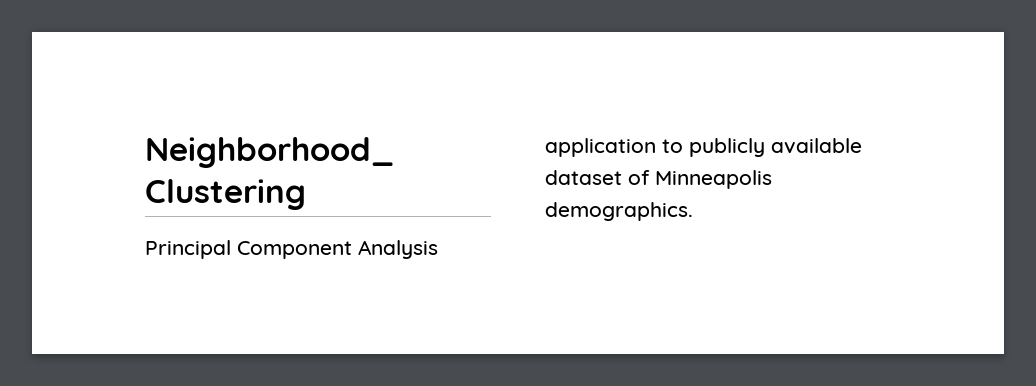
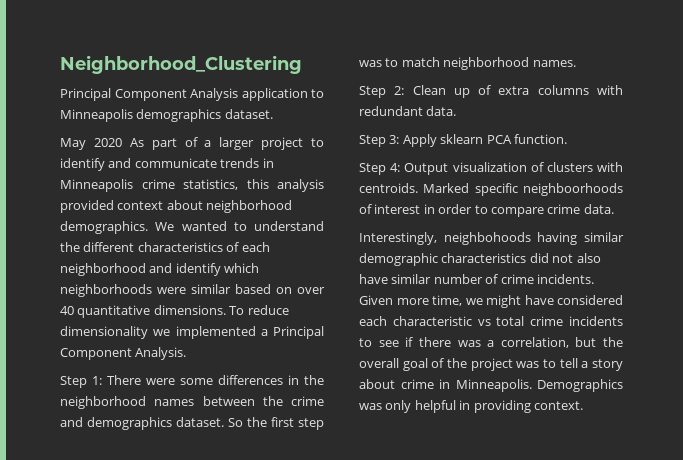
- Principal Component Analysis application to publicly available dataset of Minneapolis demographics.
+ Principal Component Analysis application to Minneapolis demographics dataset.
+ May 2020 As part of a larger project to identify and communicate trends in Minneapolis crime statistics, this analysis provided context about neighborhood demographics. We wanted to understand the different characteristics of each neighborhood and identify which neighborhoods were similar based on over 40 quantitative dimensions. To reduce dimensionality we implemented a Principal Component Analysis.
+ Step 1: There were some differences in the neighborhood names between the crime and demographics dataset. So the first step was to match neighborhood names.
+ Step 2: Clean up of extra columns with redundant data.
+ Step 3: Apply sklearn PCA function.
+ Step 4: Output visualization of clusters with centroids. Marked specific neighboorhoods of interest in order to compare crime data.
+ Interestingly, neighbohoods having similar demographic characteristics did not also have similar number of crime incidents. Given more time, we might have considered each characteristic vs total crime incidents to see if there was a correlation, but the overall goal of the project was to tell a story about crime in Minneapolis. Demographics was only helpful in providing context.

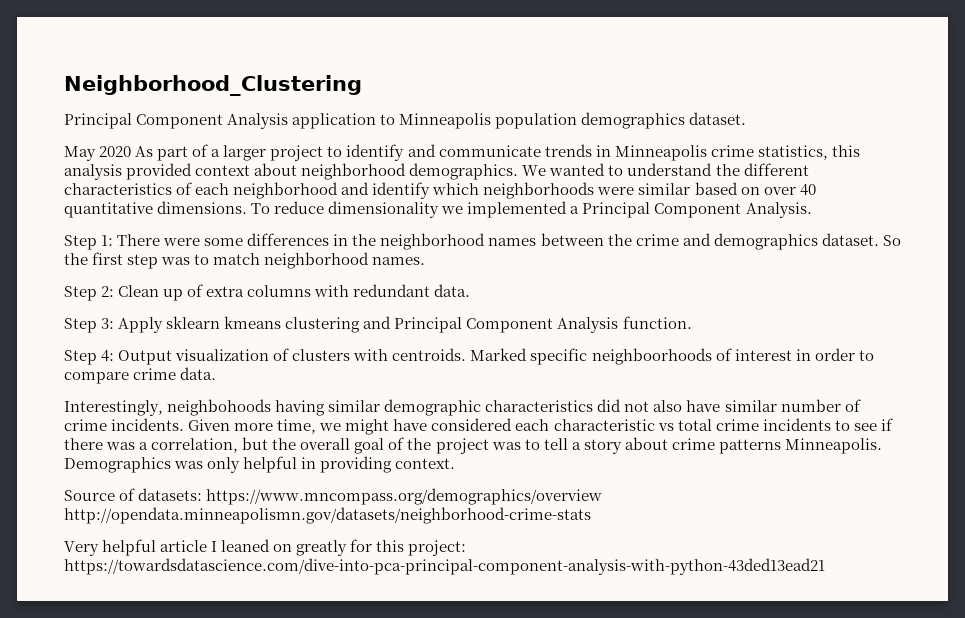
- Principal Component Analysis application to Minneapolis demographics dataset.
+ Principal Component Analysis application to Minneapolis population demographics dataset.
- Step 3: Apply sklearn PCA function.
+ Step 3: Apply sklearn kmeans clustering and Principal Component Analysis function.
- Given more time, we might have considered each characteristic vs total crime incidents to see if there was a correlation, but the overall goal of the project was to tell a story about crime in Minneapolis.
+ Given more time, we might have considered each characteristic vs total crime incidents to see if there was a correlation, but the overall goal of the project was to tell a story about crime patterns Minneapolis.
+ Source of datasets: https://www.mncompass.org/demographics/overview http://opendata.minneapolismn.gov/datasets/neighborhood-crime-stats
+ Very helpful article I leaned on greatly for this project: https://towardsdatascience.com/dive-into-pca-principal-component-analysis-with-python-43ded13ead21

